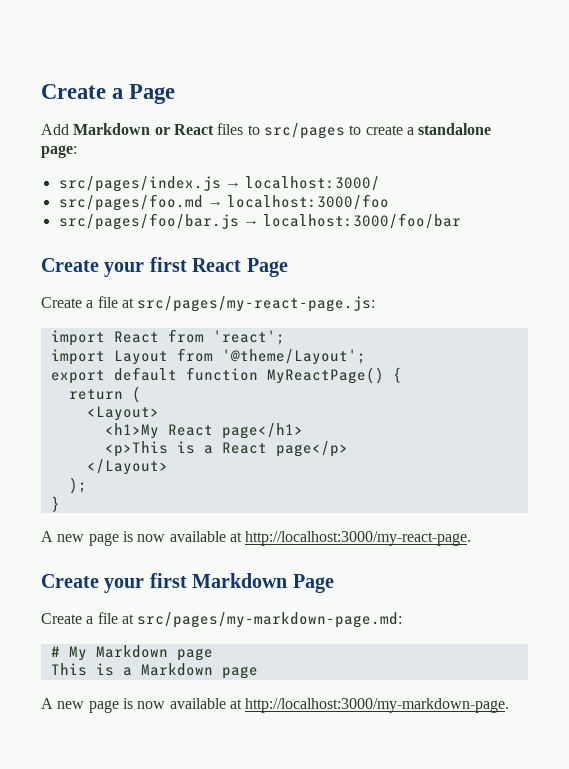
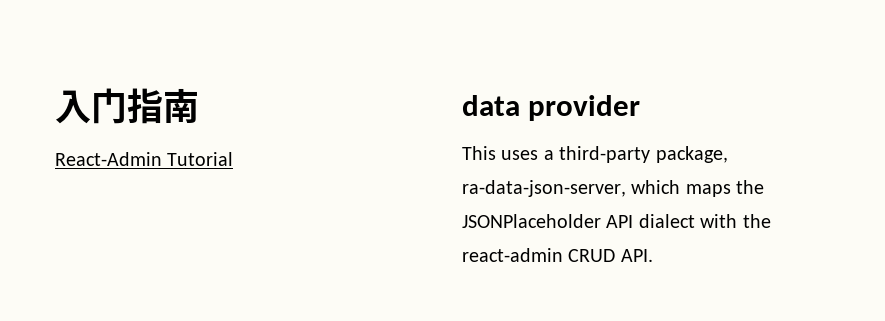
- Create a Page
- Add Markdown or React files to src/pages to create a standalone page:
- src/pages/index.js → localhost:3000/
- src/pages/foo.md → localhost:3000/foo
- src/pages/foo/bar.js → localhost:3000/foo/bar
- Create your first React Page
- Create a file at src/pages/my-react-page.js:
- import React from 'react';
- import Layout from '@theme/Layout';
- export default function MyReactPage() {
- return (
- <Layout>
- <h1>My React page</h1>
- <p>This is a React page</p>
- </Layout>
- );
- }
- A new page is now available at http://localhost:3000/my-react-page.
- Create your first Markdown Page
- Create a file at src/pages/my-markdown-page.md:
- # My Markdown page
- This is a Markdown page
- A new page is now available at http://localhost:3000/my-markdown-page.
+ 入门指南
+ React-Admin Tutorial
+ data provider
+ This uses a third-party package, ra-data-json-server, which maps the JSONPlaceholder API dialect with the react-admin CRUD API.

